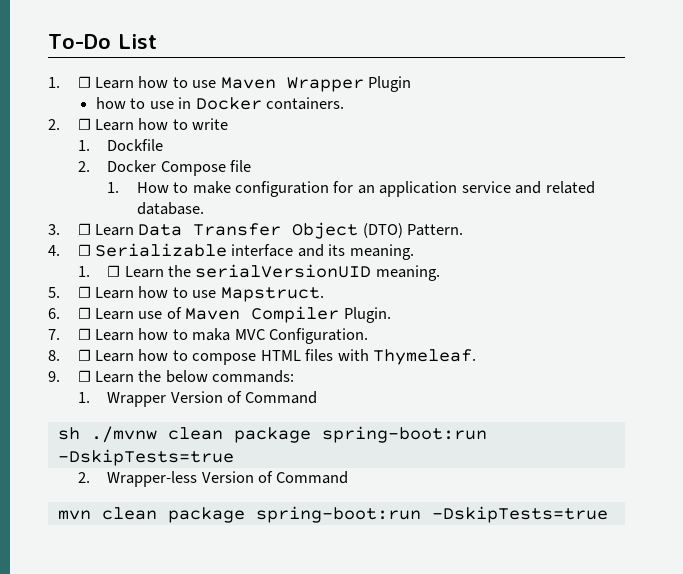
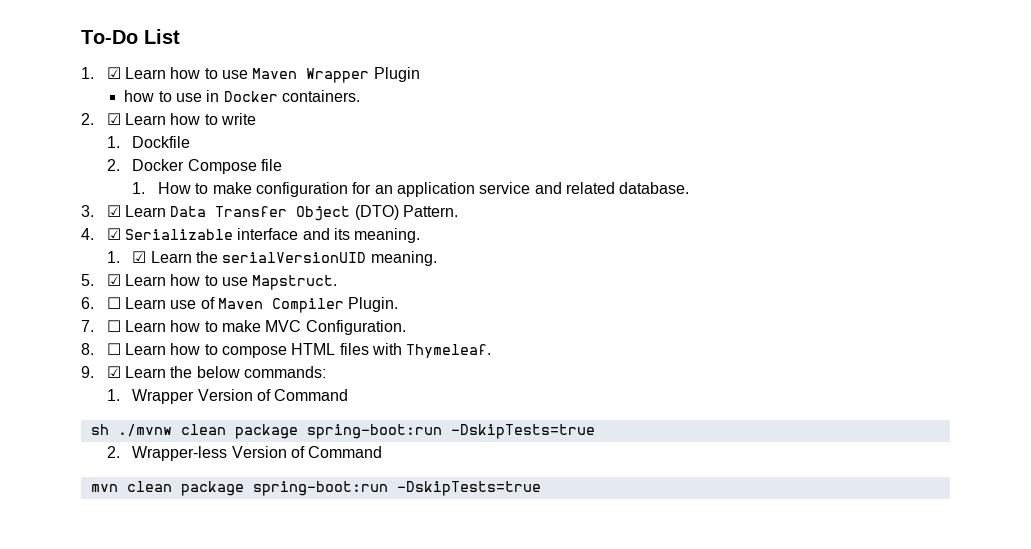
- 1. ☐ Learn how to use Maven Wrapper Plugin
+ 1. ☑ Learn how to use Maven Wrapper Plugin
- 2. ☐ Learn how to write
+ 2. ☑ Learn how to write
- 3. ☐ Learn Data Transfer Object (DTO) Pattern.
+ 3. ☑ Learn Data Transfer Object (DTO) Pattern.
- 4. ☐ Serializable interface and its meaning.
+ 4. ☑ Serializable interface and its meaning.
- 1. ☐ Learn the serialVersionUID meaning.
+ 1. ☑ Learn the serialVersionUID meaning.
- 5. ☐ Learn how to use Mapstruct.
+ 5. ☑ Learn how to use Mapstruct.
- 7. ☐ Learn how to maka MVC Configuration.
+ 7. ☐ Learn how to make MVC Configuration.
- 9. ☐ Learn the below commands:
+ 9. ☑ Learn the below commands:

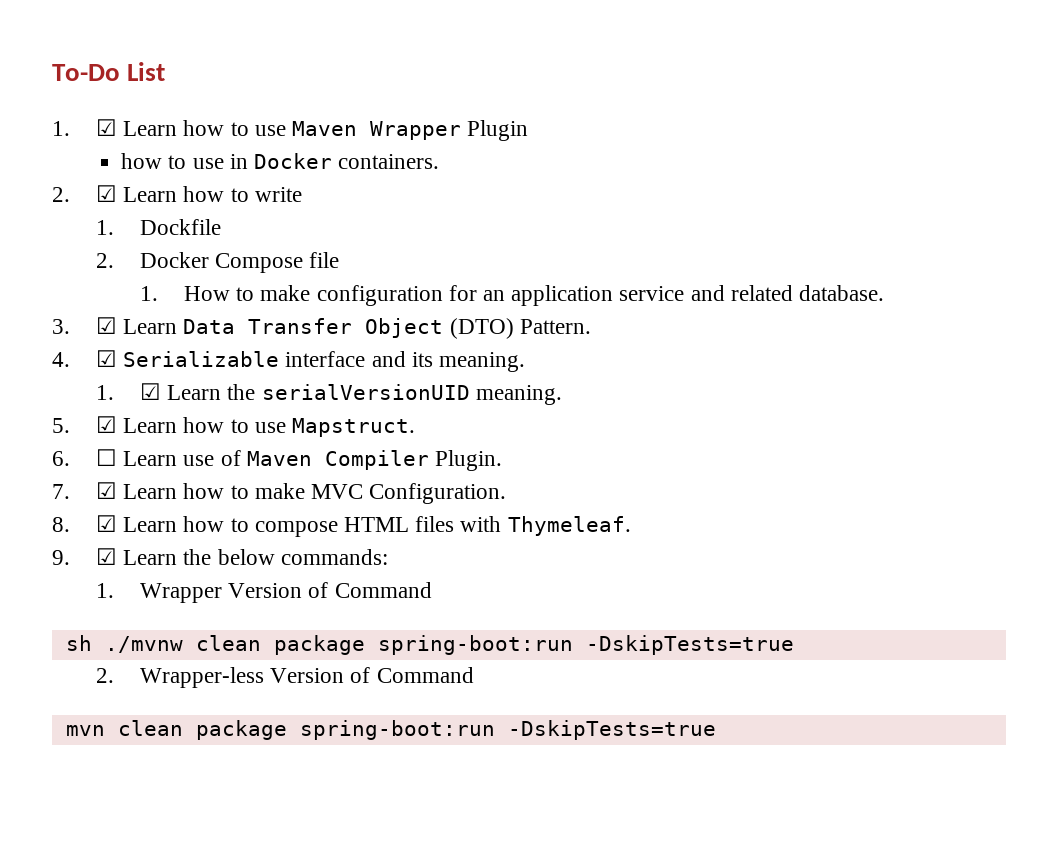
- 7. ☐ Learn how to make MVC Configuration.
+ 7. ☑ Learn how to make MVC Configuration.
- 8. ☐ Learn how to compose HTML files with Thymeleaf.
+ 8. ☑ Learn how to compose HTML files with Thymeleaf.

